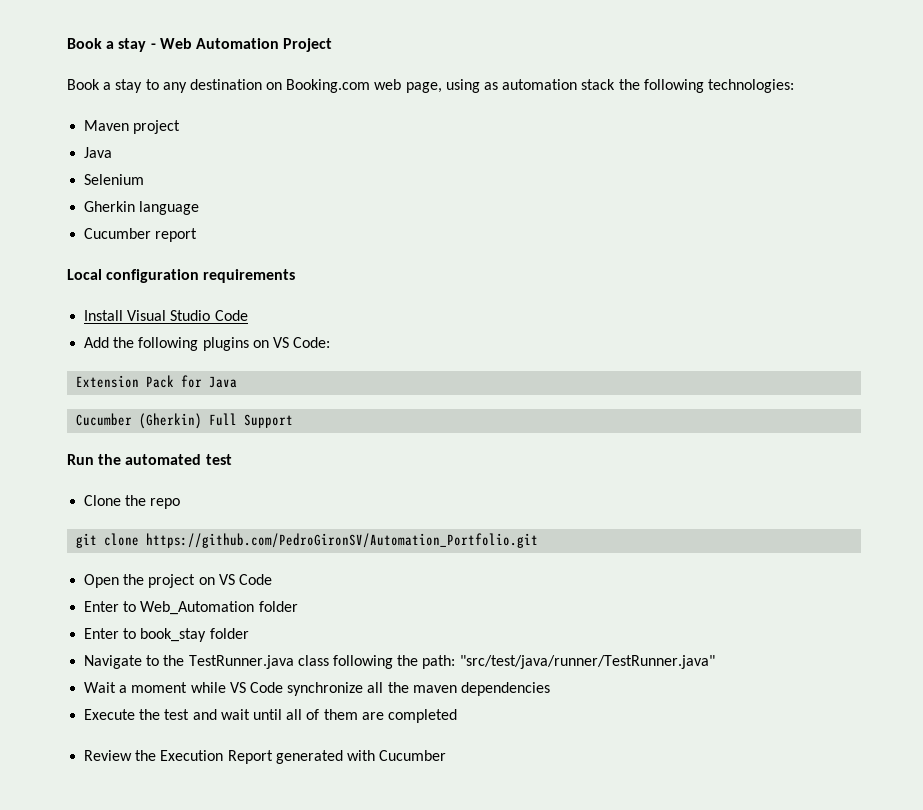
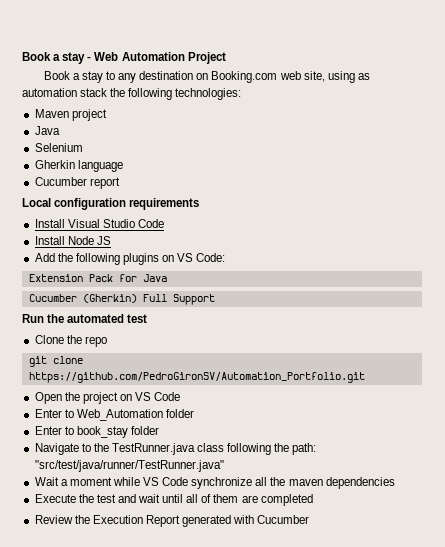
- Book a stay to any destination on Booking.com web page, using as automation stack the following technologies:
+ Book a stay to any destination on Booking.com web site, using as automation stack the following technologies:
+ Install Node JS

